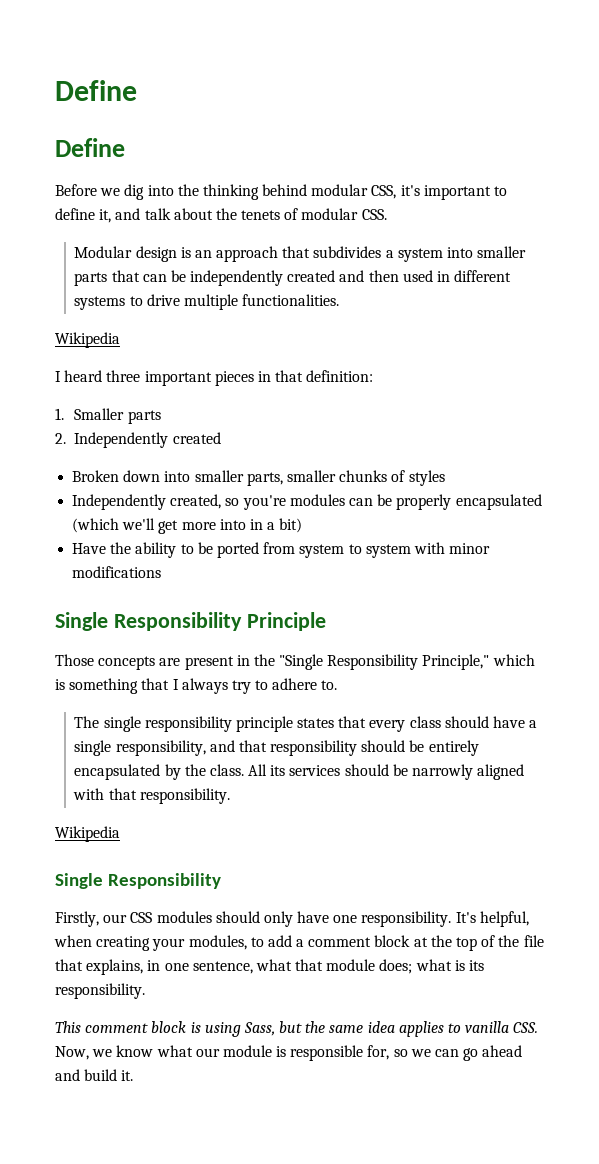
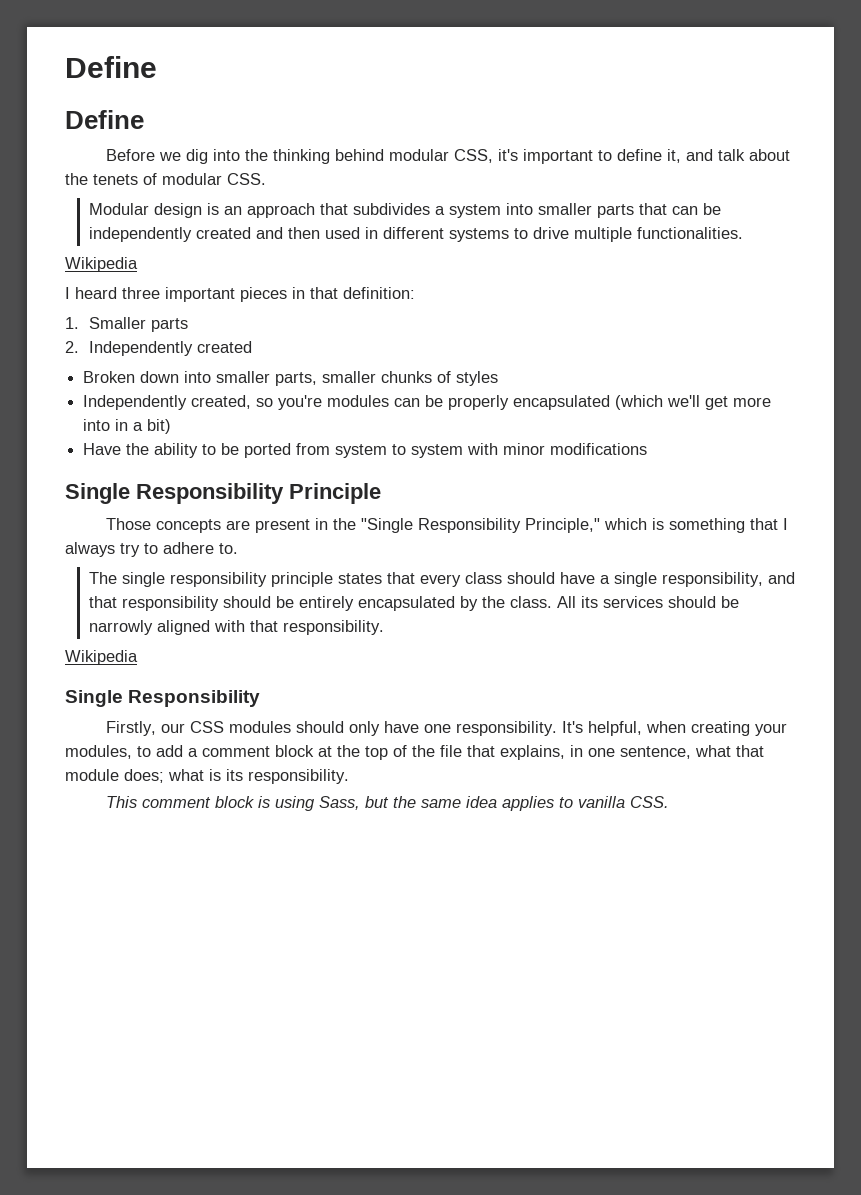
- This comment block is using Sass, but the same idea applies to vanilla CSS. Now, we know what our module is responsible for, so we can go ahead and build it.
+ This comment block is using Sass, but the same idea applies to vanilla CSS.

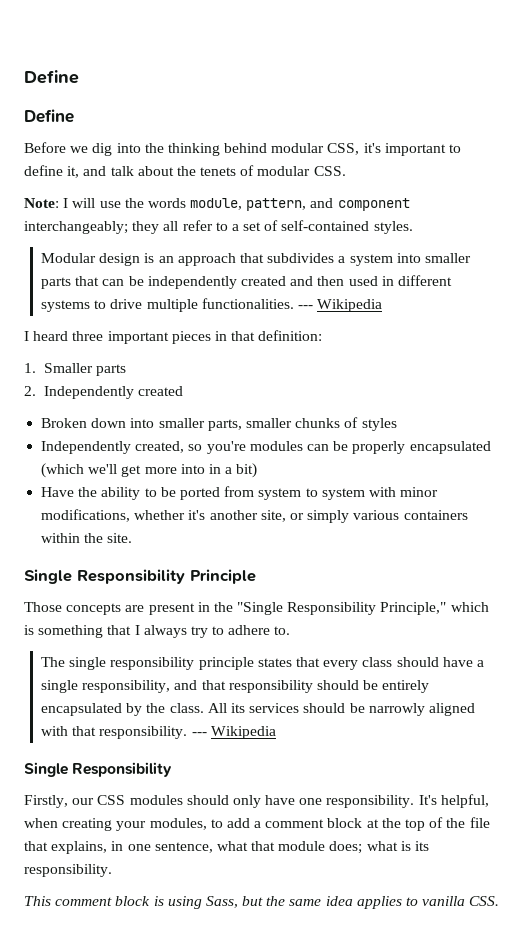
+ Note: I will use the words module, pattern, and component interchangeably; they all refer to a set of self-contained styles.
- Modular design is an approach that subdivides a system into smaller parts that can be independently created and then used in different systems to drive multiple functionalities.
- Wikipedia
+ Modular design is an approach that subdivides a system into smaller parts that can be independently created and then used in different systems to drive multiple functionalities. --- Wikipedia
- Have the ability to be ported from system to system with minor modifications
+ Have the ability to be ported from system to system with minor modifications, whether it's another site, or simply various containers within the site.
- All its services should be narrowly aligned with that responsibility.
- Wikipedia
+ All its services should be narrowly aligned with that responsibility. --- Wikipedia

